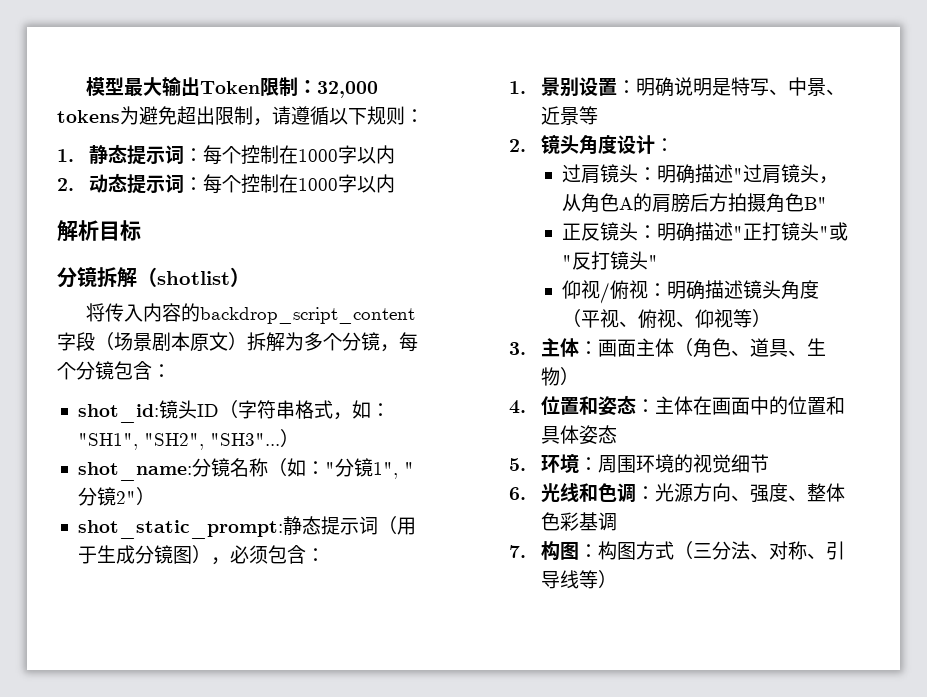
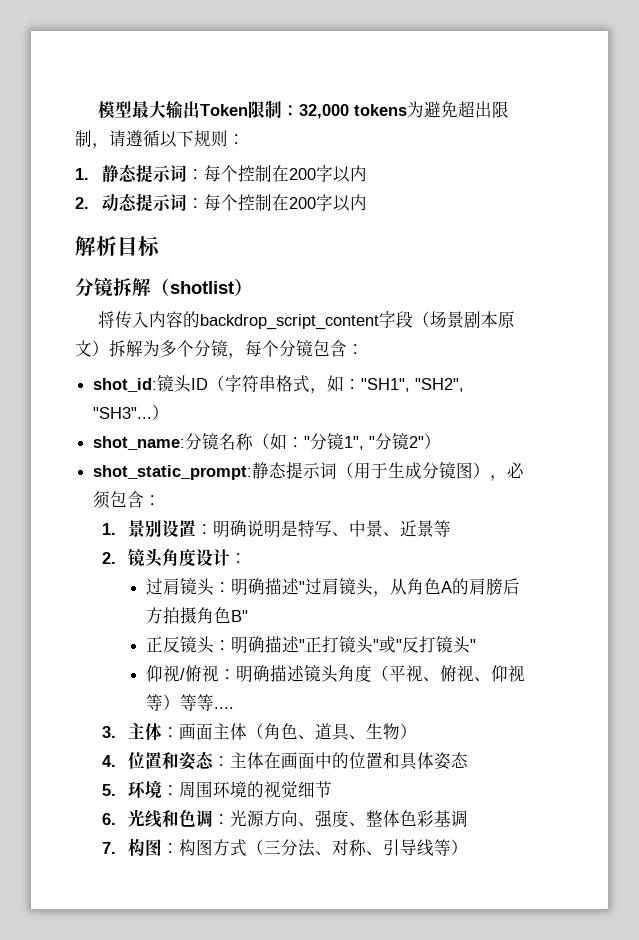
- 1.静态提示词：每个控制在1000字以内
+ 1.静态提示词：每个控制在200字以内
- 2.动态提示词：每个控制在1000字以内
+ 2.动态提示词：每个控制在200字以内
- 仰视/俯视：明确描述镜头角度（平视、俯视、仰视等）
+ 仰视/俯视：明确描述镜头角度（平视、俯视、仰视等）等等....

